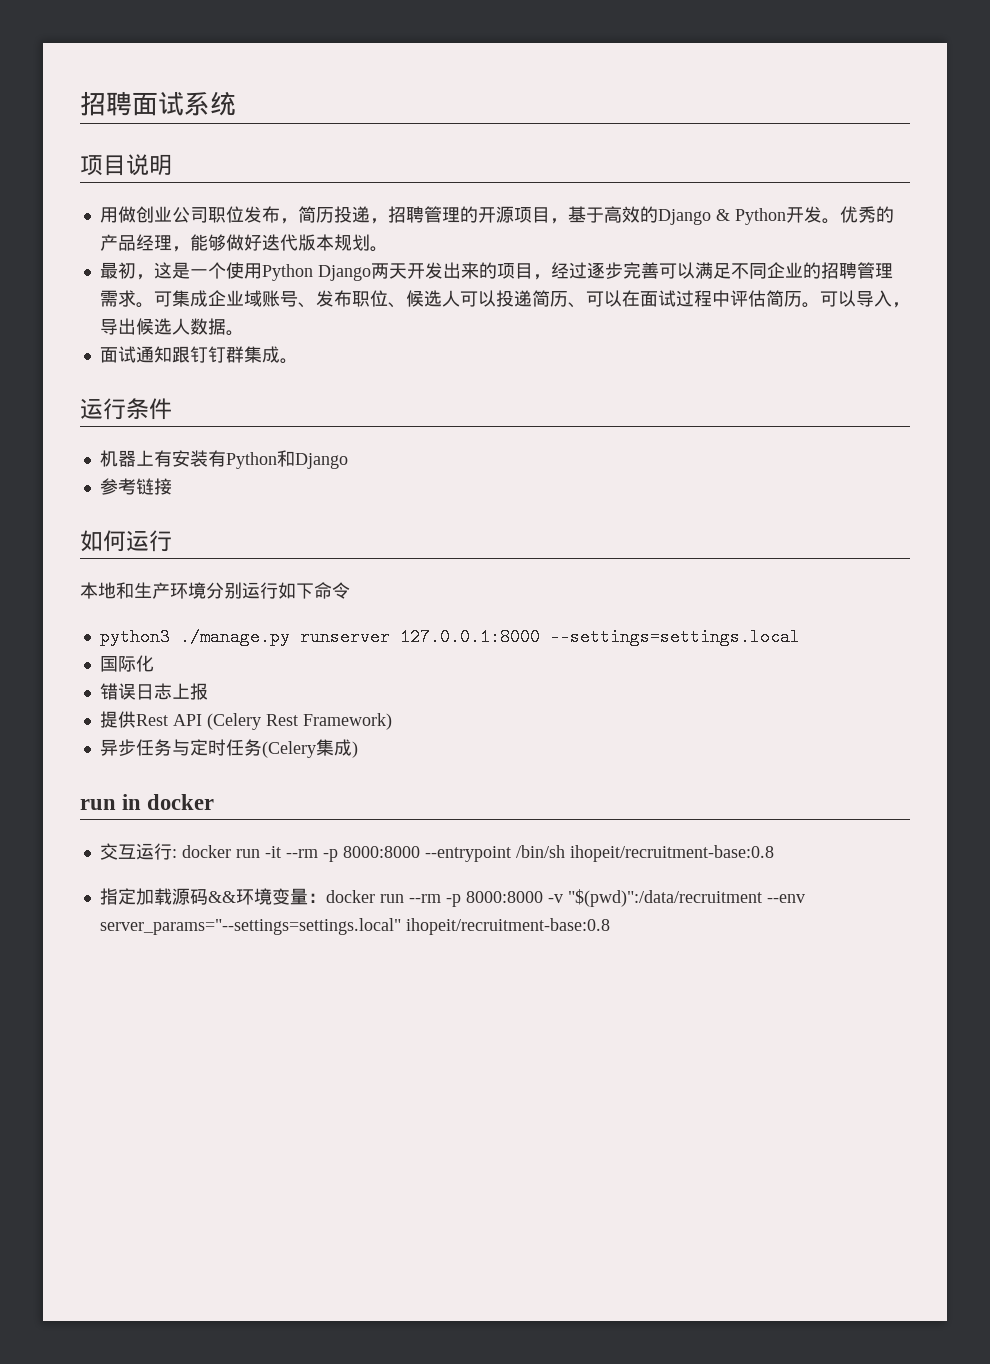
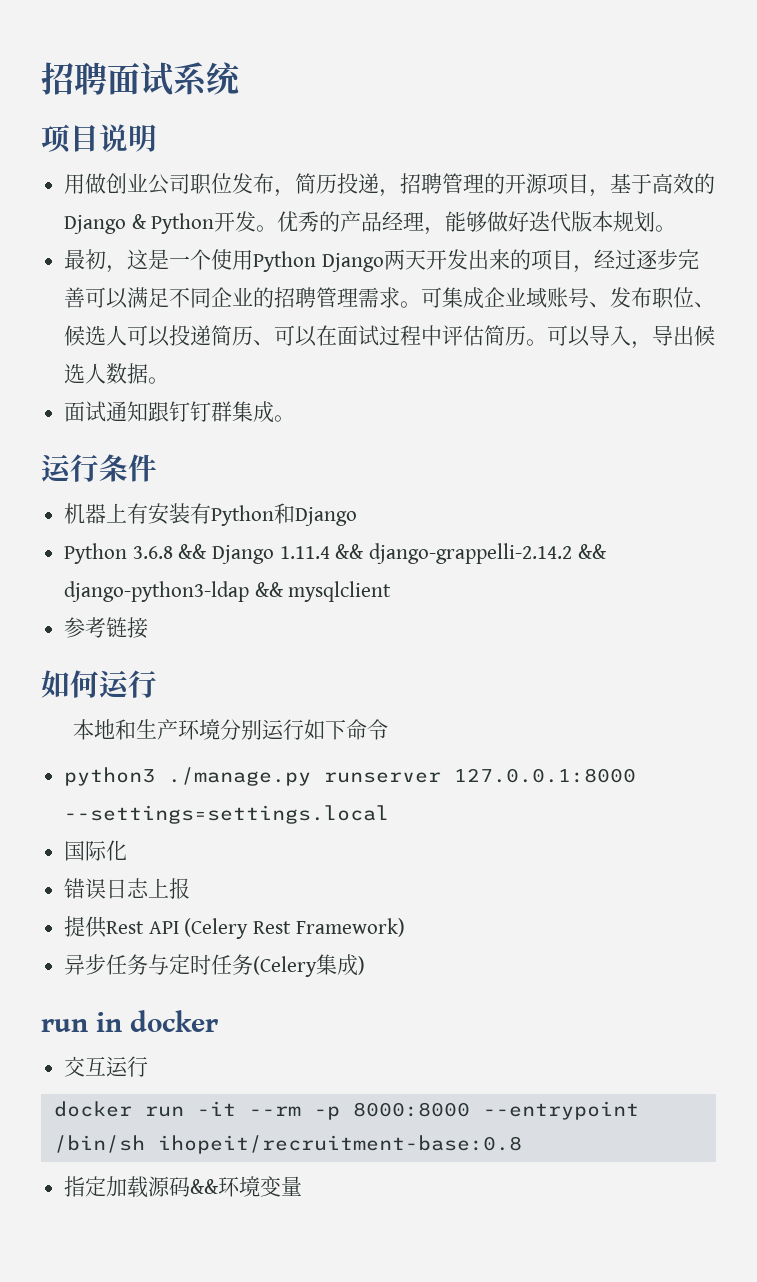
+ Python 3.6.8 && Django 1.11.4 && django-grappelli-2.14.2 && django-python3-ldap && mysqlclient
- 交互运行: docker run -it --rm -p 8000:8000 --entrypoint /bin/sh ihopeit/recruitment-base:0.8
+ 交互运行
+ docker run -it --rm -p 8000:8000 --entrypoint /bin/sh ihopeit/recruitment-base:0.8
- 指定加载源码&&环境变量：docker run --rm -p 8000:8000 -v "$(pwd)":/data/recruitment --env server_params="--settings=settings.local" ihopeit/recruitment-base:0.8
+ 指定加载源码&&环境变量

